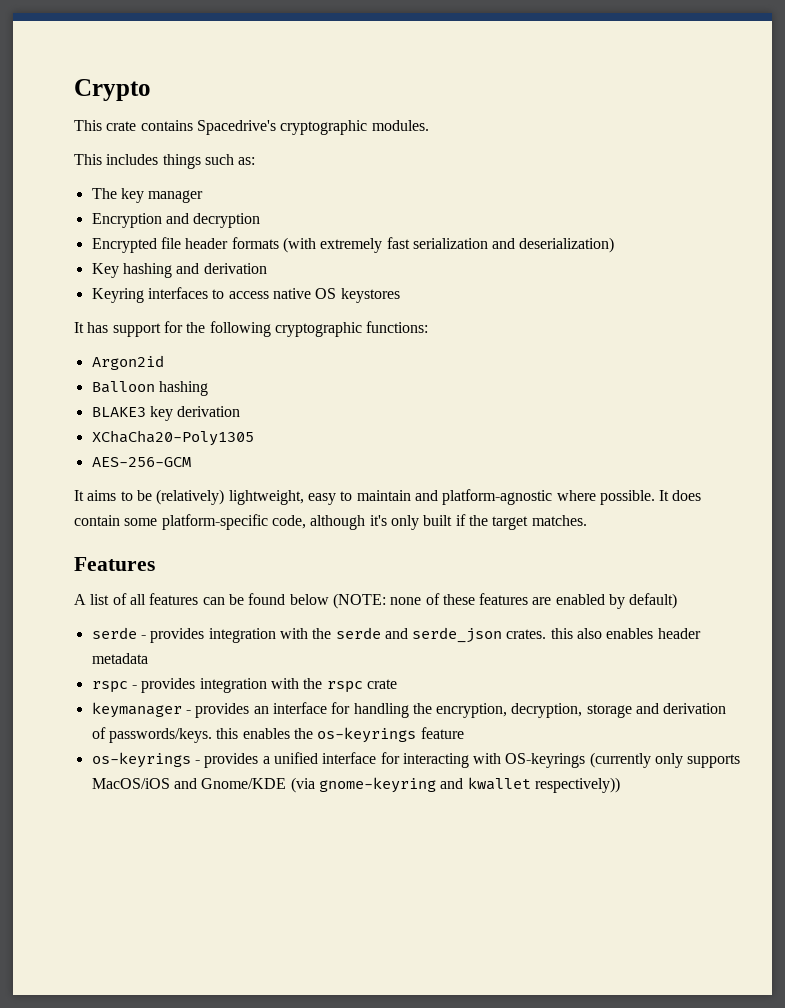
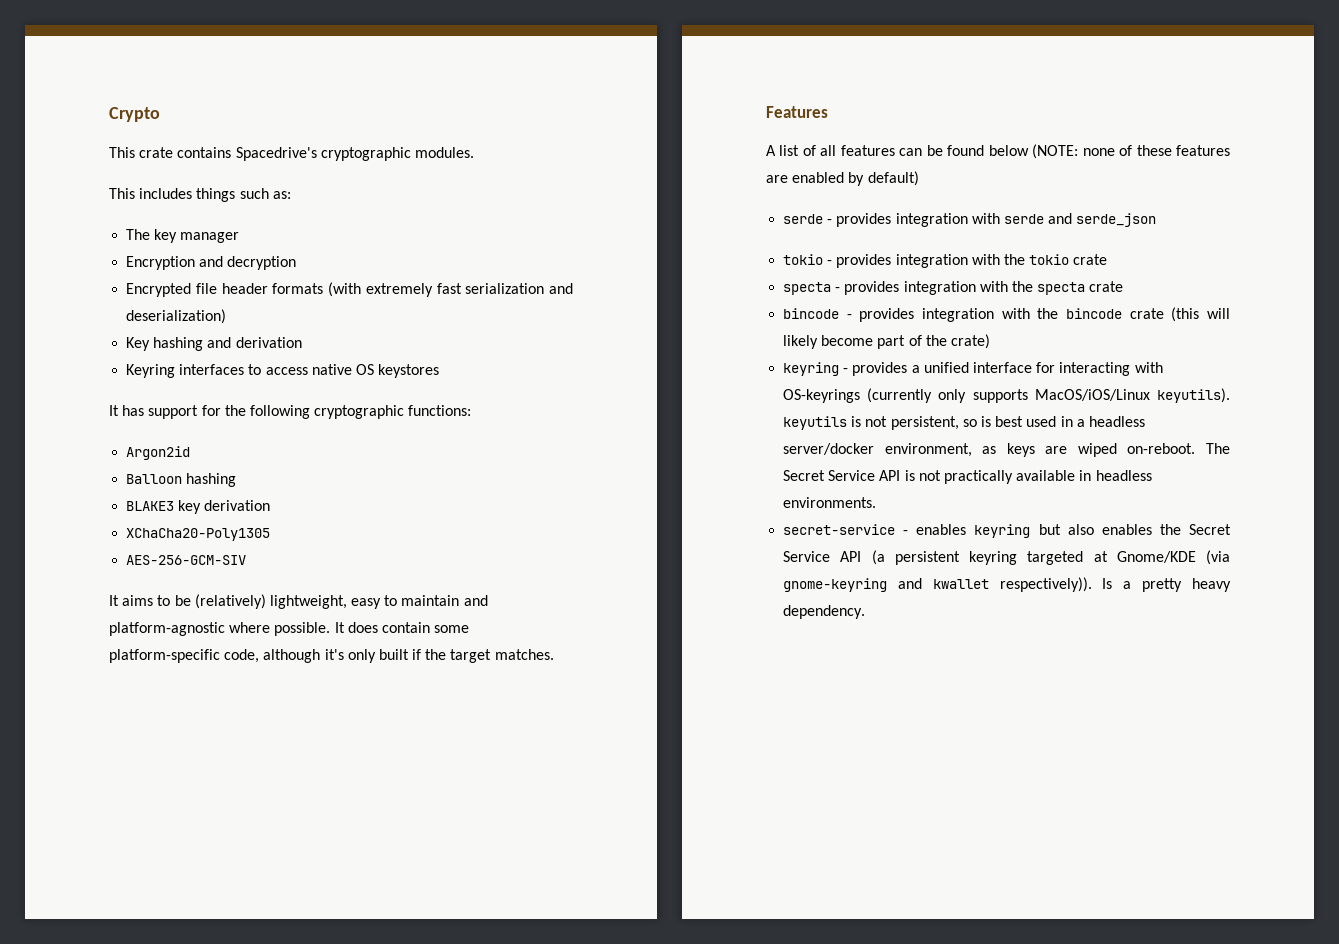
- AES-256-GCM
+ AES-256-GCM-SIV
- serde - provides integration with the serde and serde_json crates. this also enables header metadata
- rspc - provides integration with the rspc crate
- keymanager - provides an interface for handling the encryption, decryption, storage and derivation of passwords/keys. this enables the os-keyrings feature
- os-keyrings - provides a unified interface for interacting with OS-keyrings (currently only supports MacOS/iOS and Gnome/KDE (via gnome-keyring and kwallet respectively))
+ serde - provides integration with serde and serde_json
+ tokio - provides integration with the tokio crate
+ specta - provides integration with the specta crate
+ bincode - provides integration with the bincode crate (this will likely become part of the crate)
+ keyring - provides a unified interface for interacting with OS-keyrings (currently only supports MacOS/iOS/Linux keyutils). keyutils is not persistent, so is best used in a headless server/docker environment, as keys are wiped on-reboot. The Secret Service API is not practically available in headless environments.
+ secret-service - enables keyring but also enables the Secret Service API (a persistent keyring targeted at Gnome/KDE (via gnome-keyring and kwallet respectively)). Is a pretty heavy dependency.

